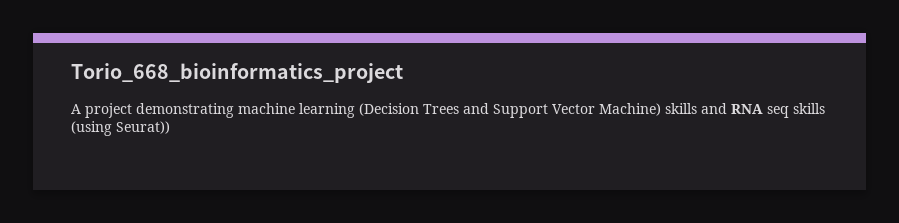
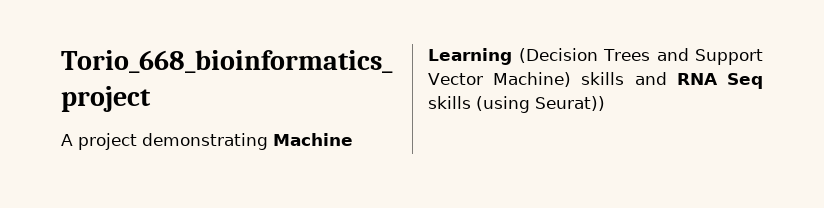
- A project demonstrating machine learning (Decision Trees and Support Vector Machine) skills and RNA seq skills (using Seurat))
+ A project demonstrating Machine Learning (Decision Trees and Support Vector Machine) skills and RNA Seq skills (using Seurat))

